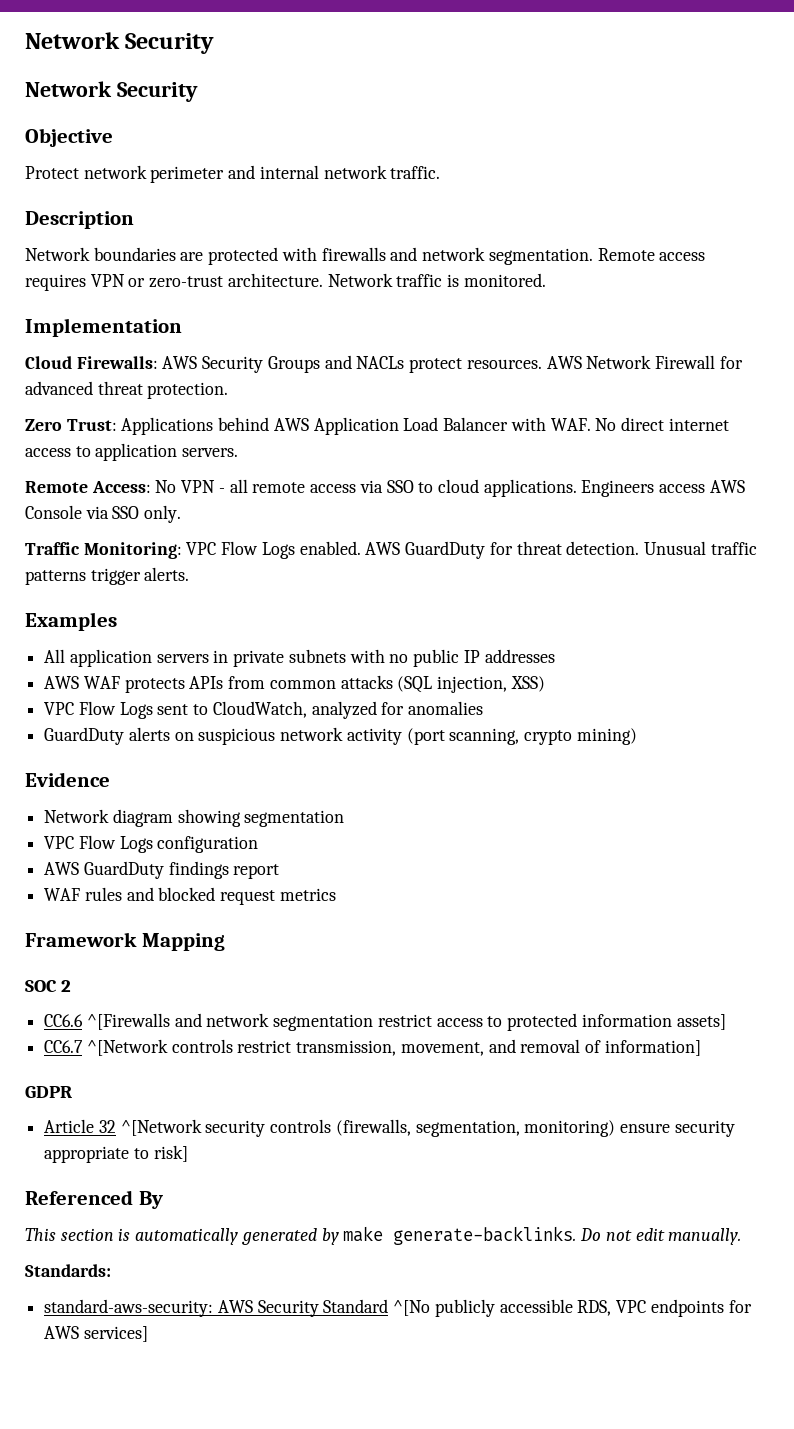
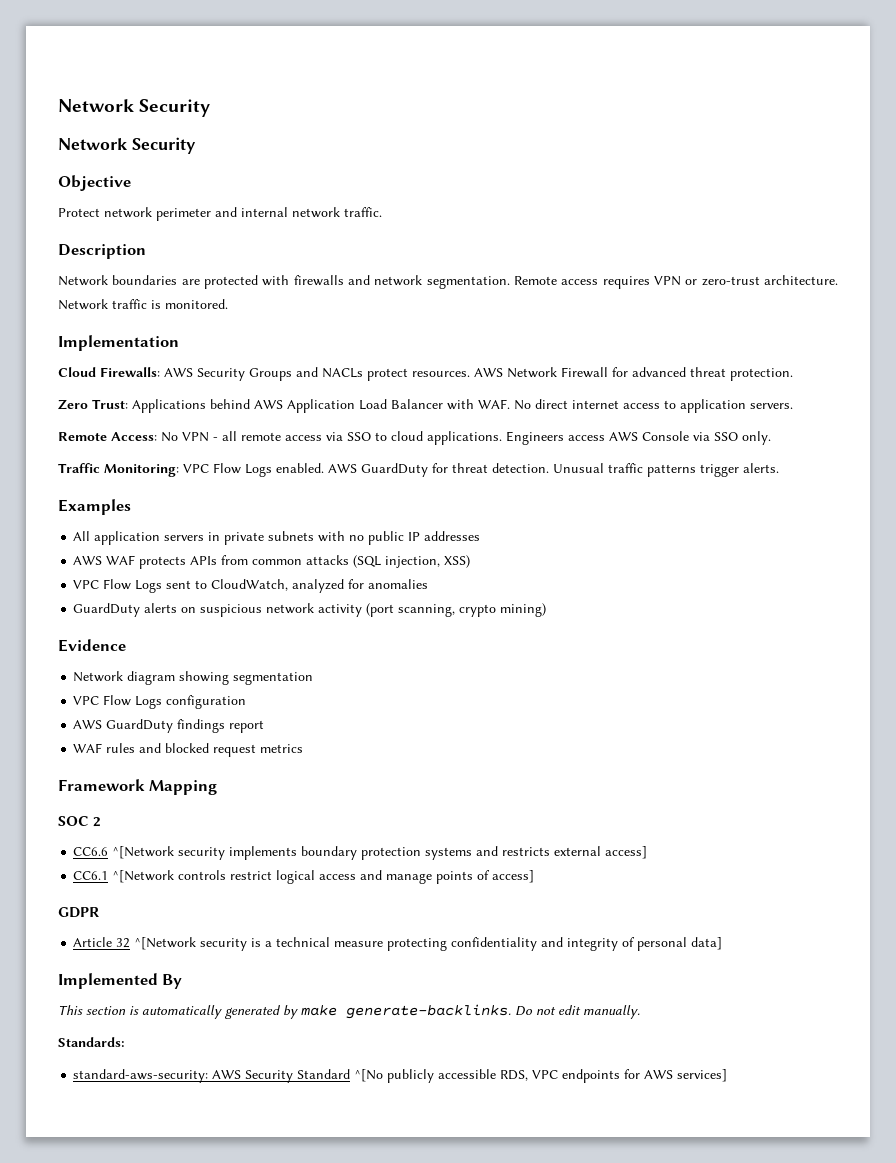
- CC6.6 ^[Firewalls and network segmentation restrict access to protected information assets]
- CC6.7 ^[Network controls restrict transmission, movement, and removal of information]
+ CC6.6 ^[Network security implements boundary protection systems and restricts external access]
+ CC6.1 ^[Network controls restrict logical access and manage points of access]
- Article 32 ^[Network security controls (firewalls, segmentation, monitoring) ensure security appropriate to risk]
- Referenced By
+ Article 32 ^[Network security is a technical measure protecting confidentiality and integrity of personal data]
+ Implemented By

